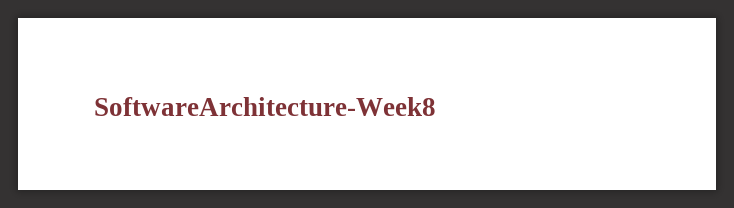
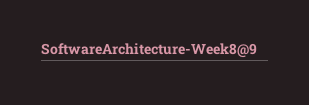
- SoftwareArchitecture-Week8
+ SoftwareArchitecture-Week8@9

